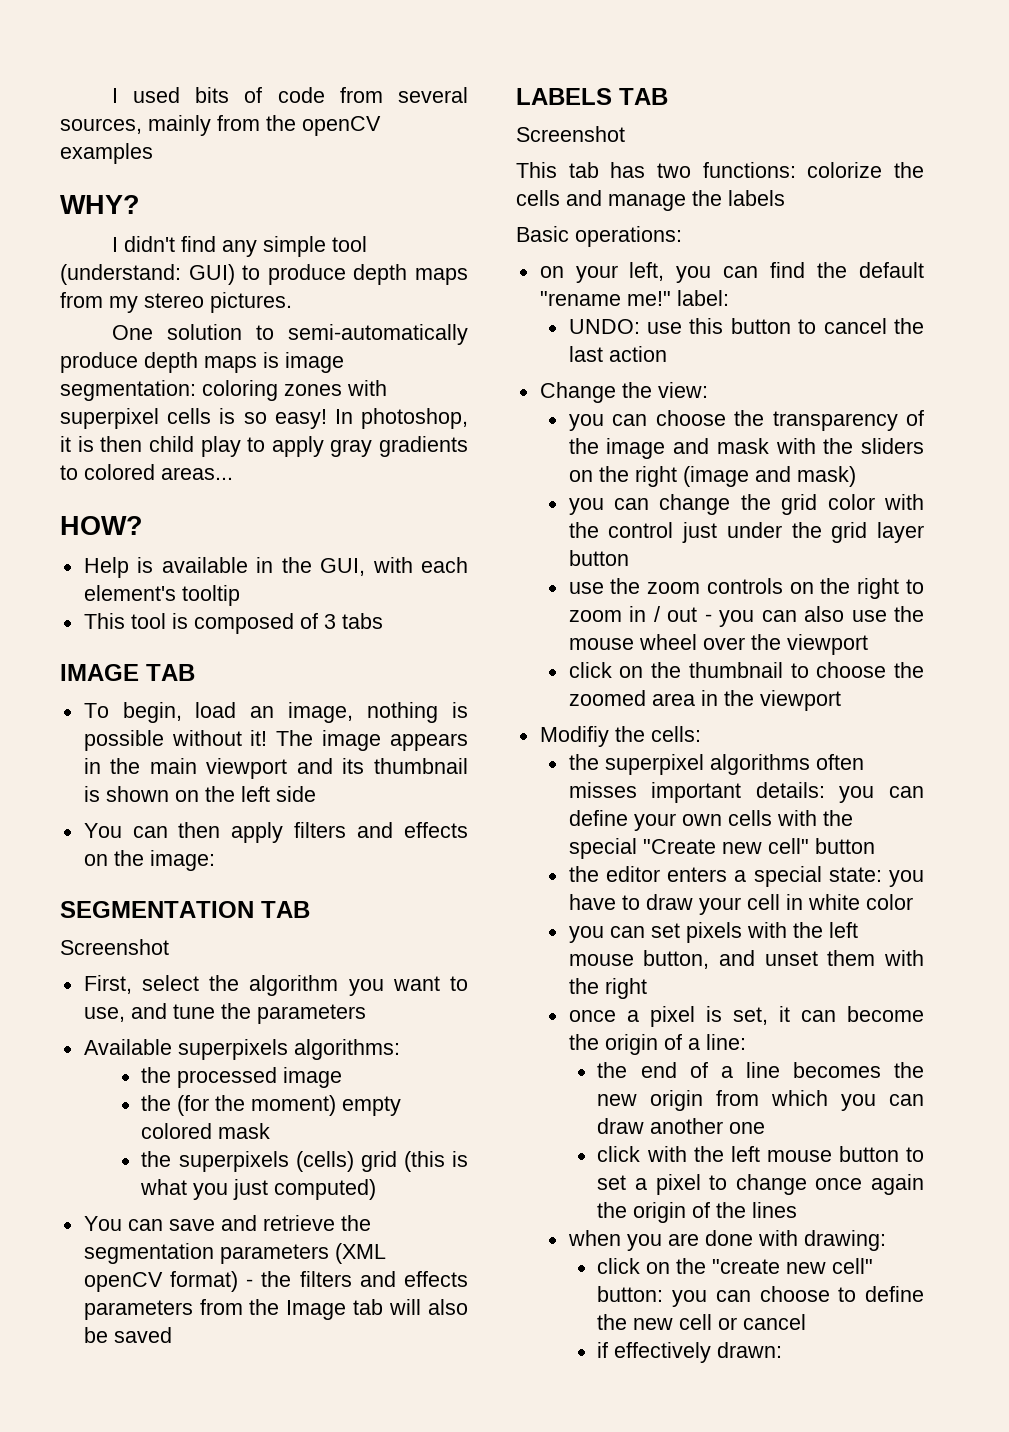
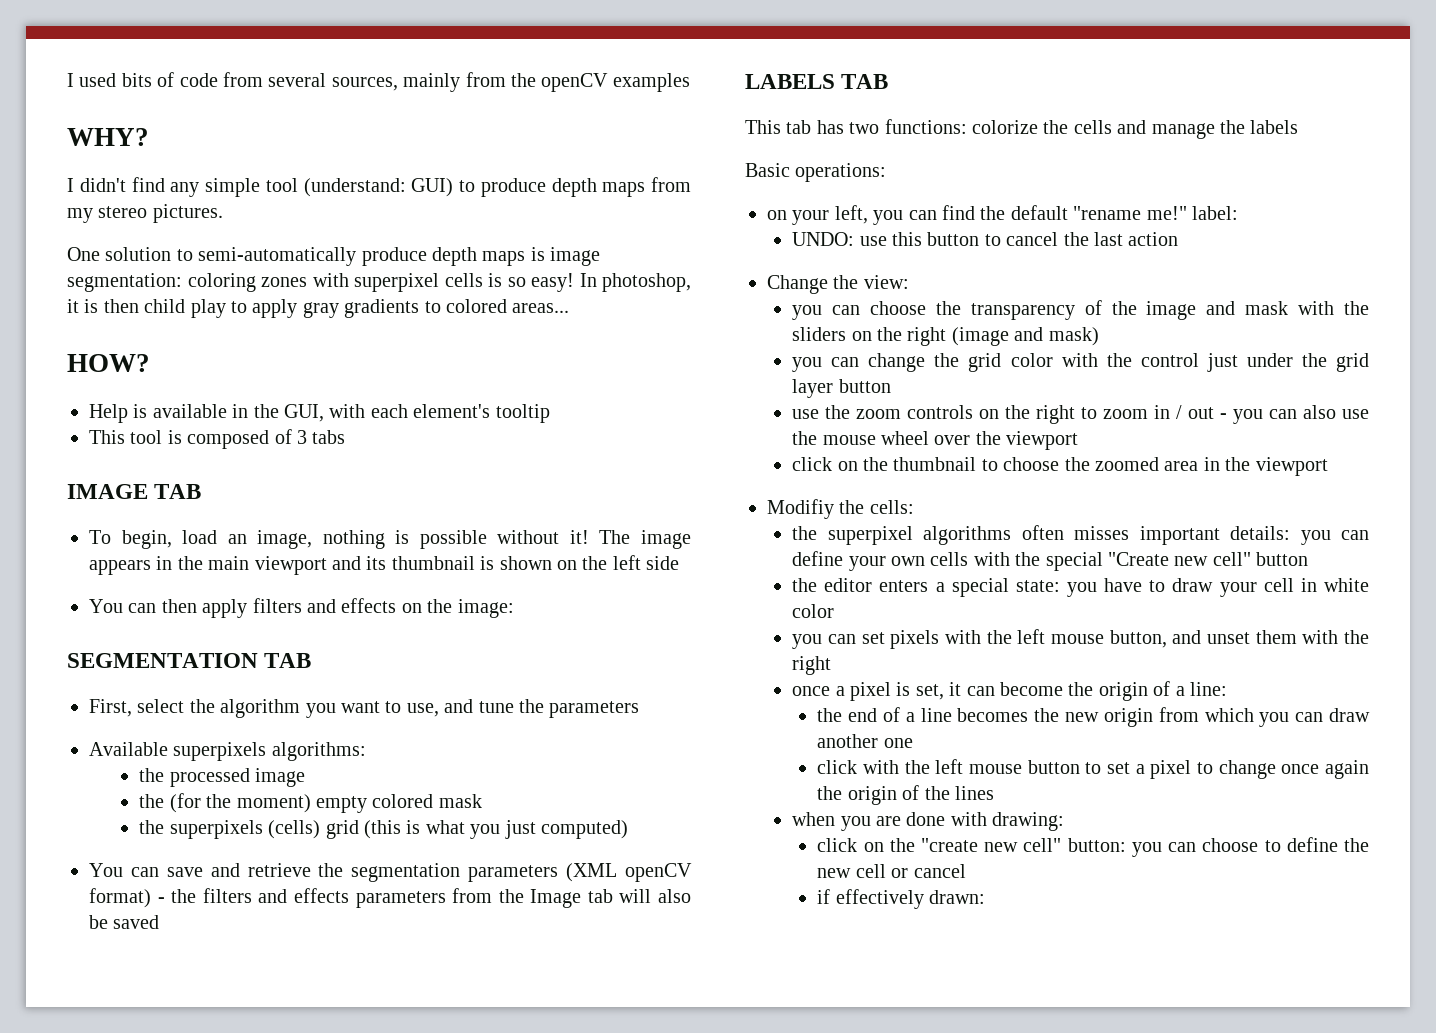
  SEGMENTATION TAB
- Screenshot
  LABELS TAB
- Screenshot

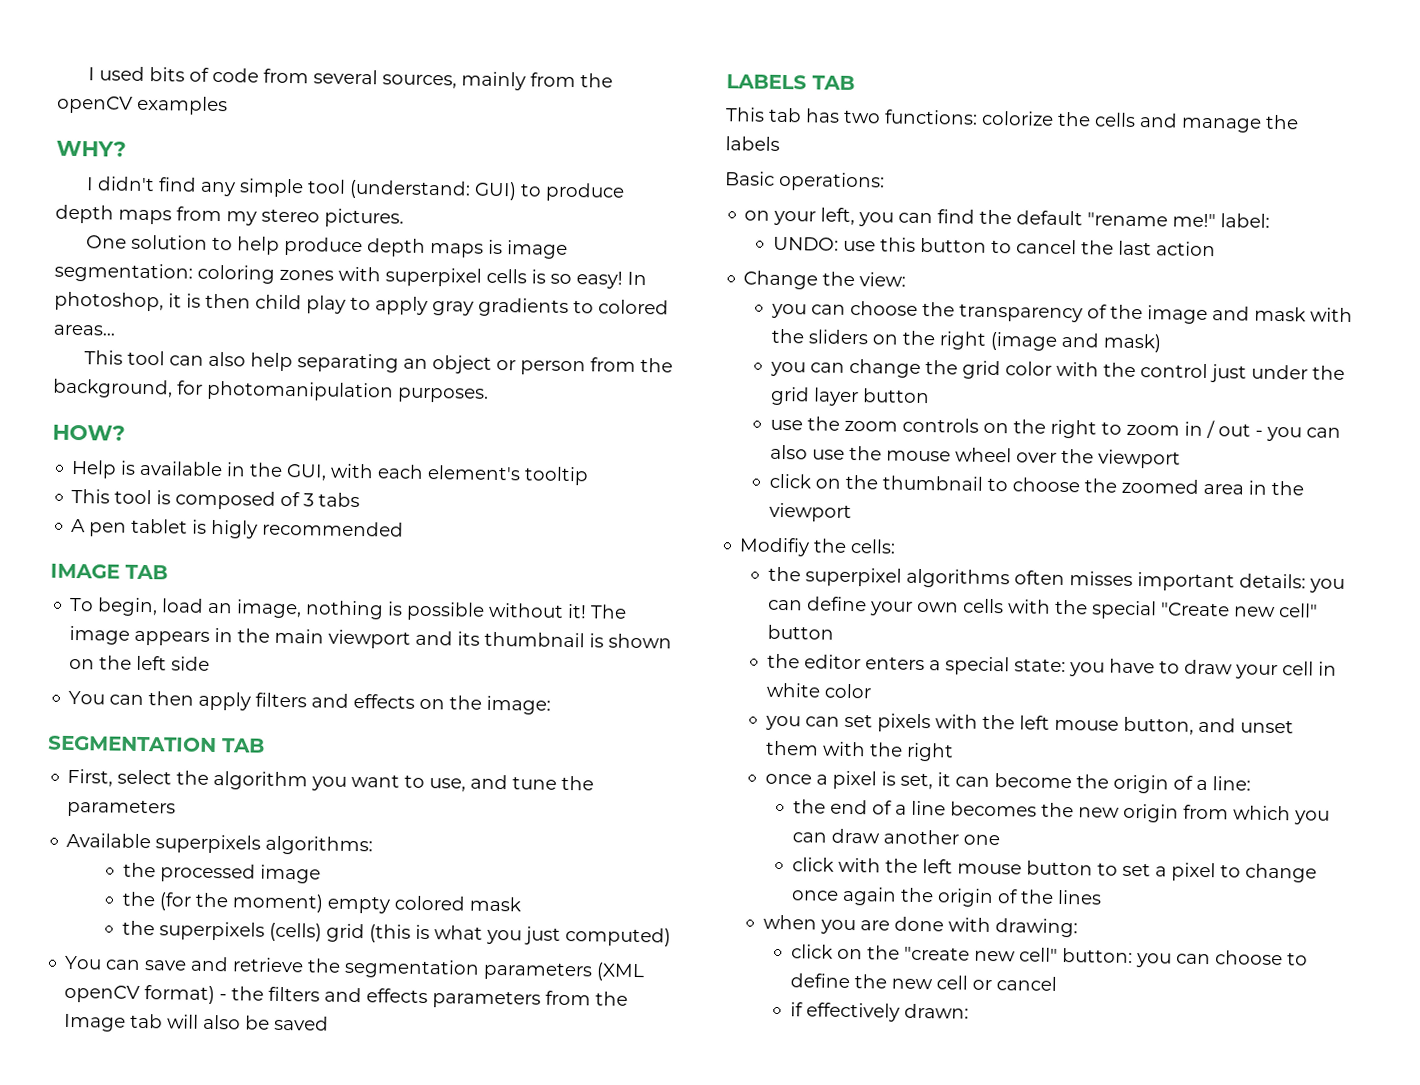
- One solution to semi-automatically produce depth maps is image segmentation: coloring zones with superpixel cells is so easy!
+ One solution to help produce depth maps is image segmentation: coloring zones with superpixel cells is so easy!
+ This tool can also help separating an object or person from the background, for photomanipulation purposes.
+ A pen tablet is higly recommended

